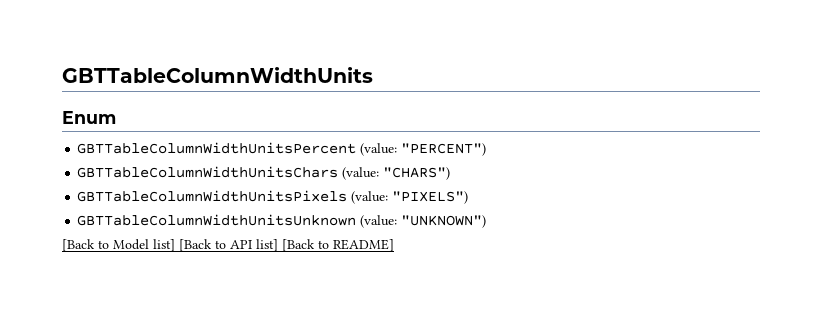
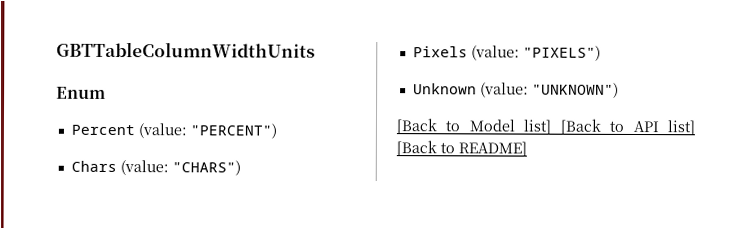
- GBTTableColumnWidthUnitsPercent (value: "PERCENT")
+ Percent (value: "PERCENT")
- GBTTableColumnWidthUnitsChars (value: "CHARS")
+ Chars (value: "CHARS")
- GBTTableColumnWidthUnitsPixels (value: "PIXELS")
+ Pixels (value: "PIXELS")
- GBTTableColumnWidthUnitsUnknown (value: "UNKNOWN")
+ Unknown (value: "UNKNOWN")

